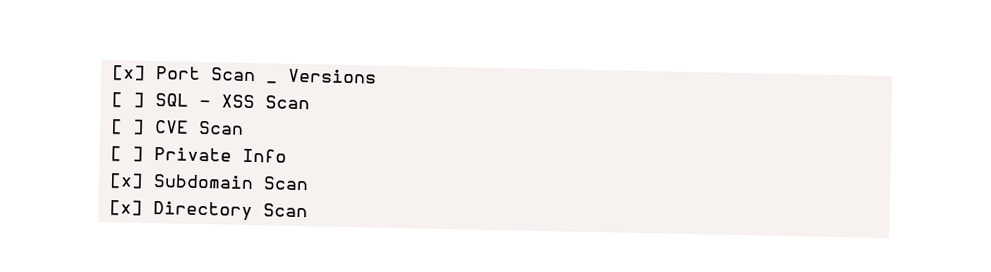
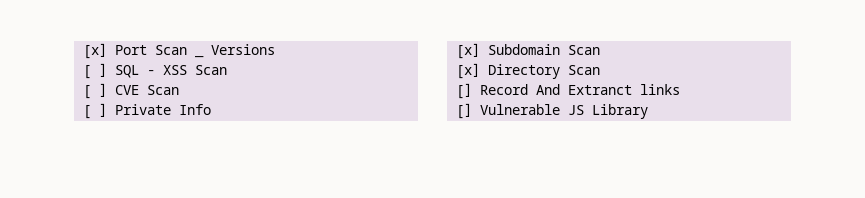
+ [] Record And Extranct links
+ [] Vulnerable JS Library

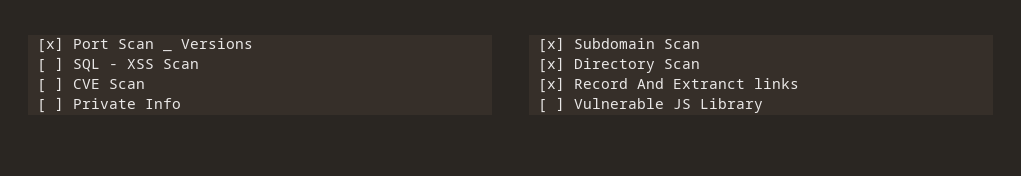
- [] Record And Extranct links
+ [x] Record And Extranct links
- [] Vulnerable JS Library
+ [ ] Vulnerable JS Library

